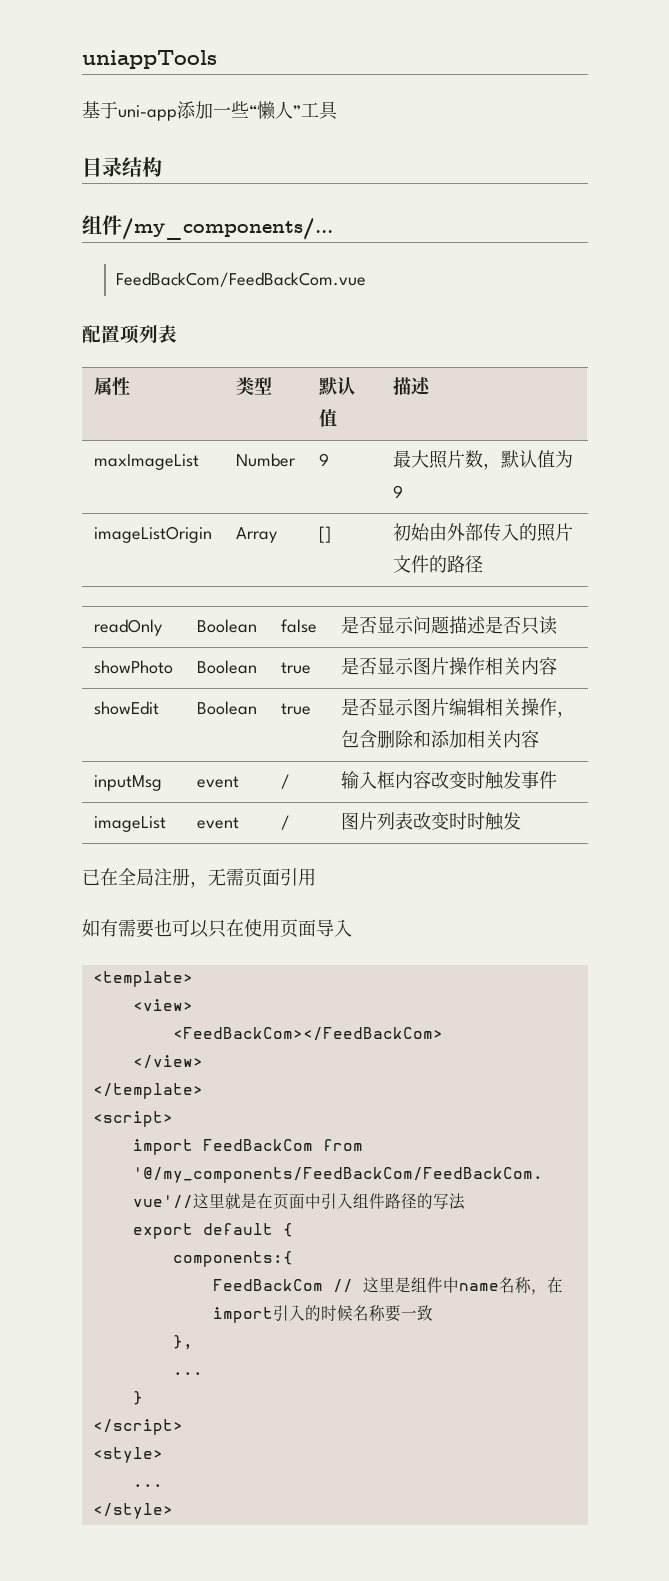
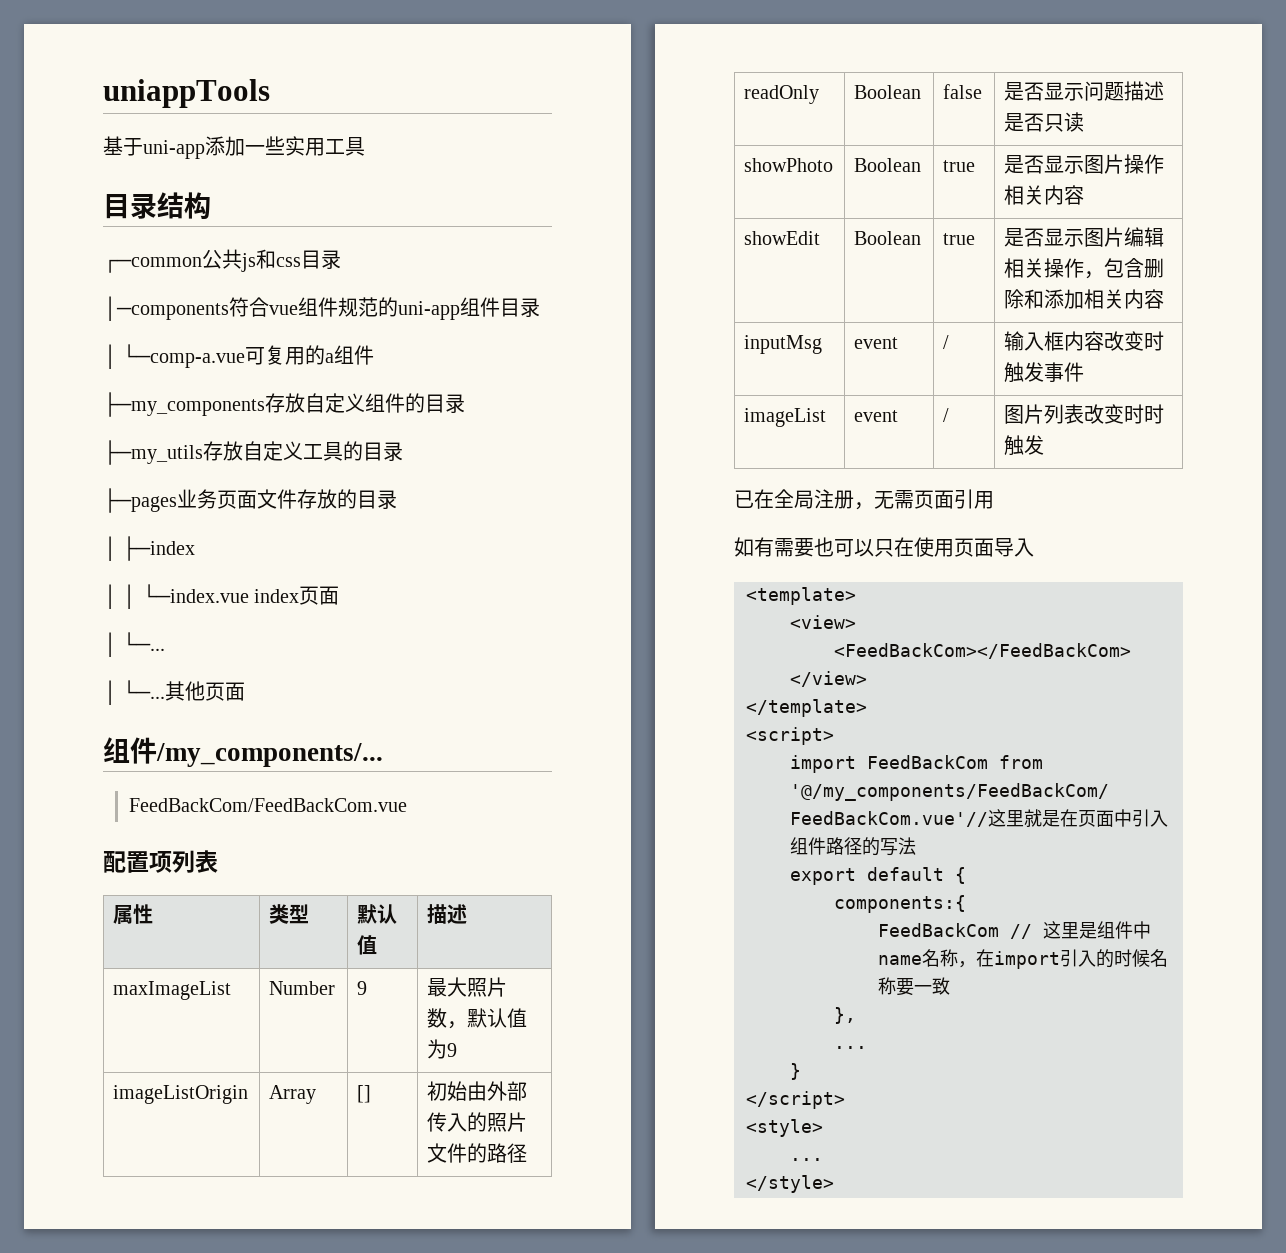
- 基于uni-app添加一些“懒人”工具
+ 基于uni-app添加一些实用工具
+ ┌─common公共js和css目录
+ │─components符合vue组件规范的uni-app组件目录
+ │ └─comp-a.vue可复用的a组件
+ ├─my_components存放自定义组件的目录
+ ├─my_utils存放自定义工具的目录
+ ├─pages业务页面文件存放的目录
+ │ ├─index
+ │ │ └─index.vue index页面
+ │ └─...
+ │ └─...其他页面

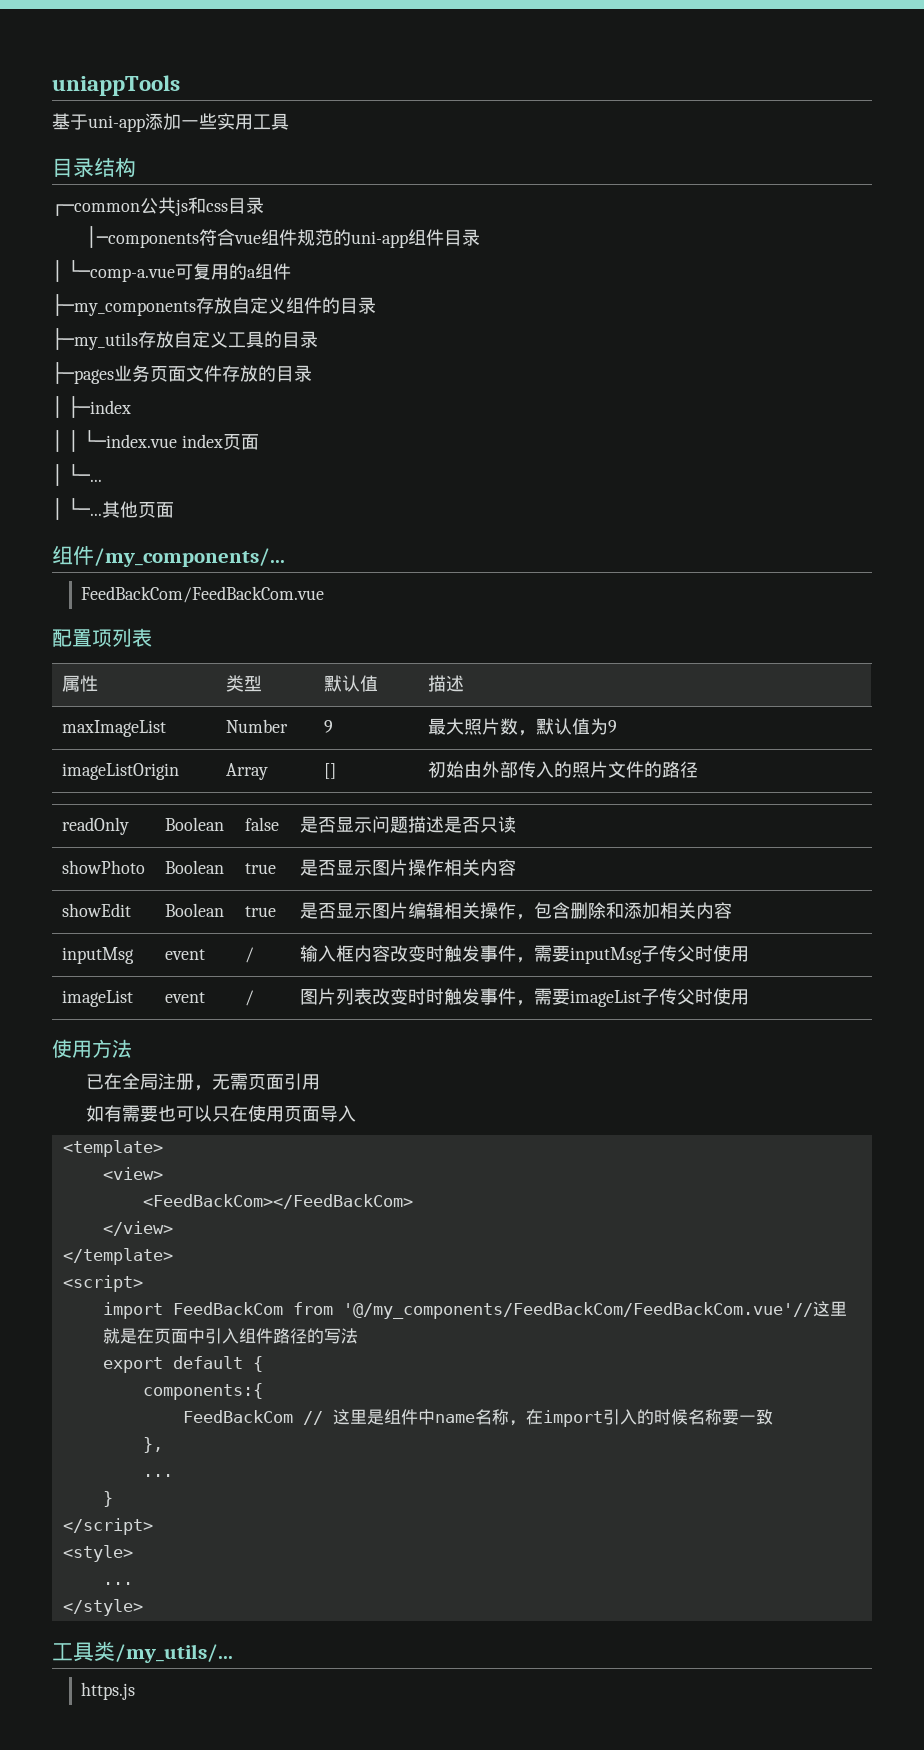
- inputMsg | event | / | 输入框内容改变时触发事件
+ inputMsg | event | / | 输入框内容改变时触发事件，需要inputMsg子传父时使用
- imageList | event | / | 图片列表改变时时触发
+ imageList | event | / | 图片列表改变时时触发事件，需要imageList子传父时使用
+ 使用方法
+ 工具类/my_utils/...
+ https.js

